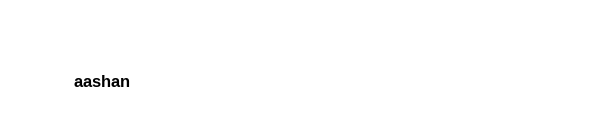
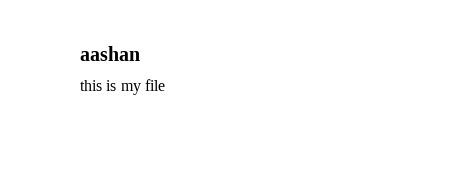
+ this is my file

